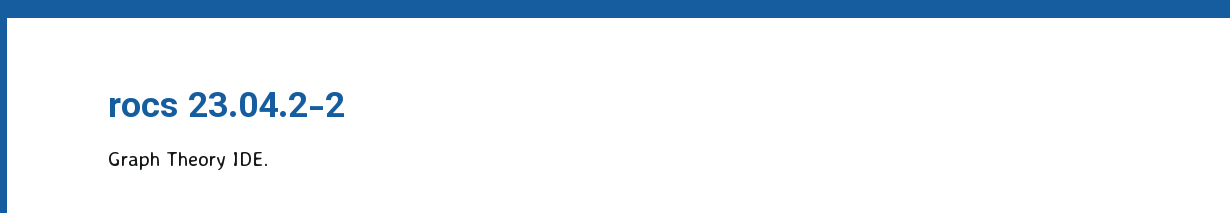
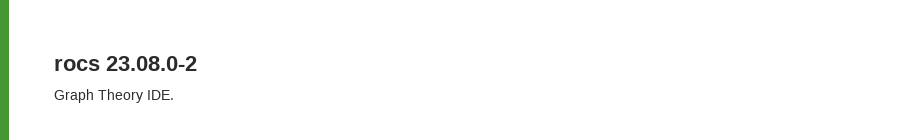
- rocs 23.04.2-2
+ rocs 23.08.0-2

